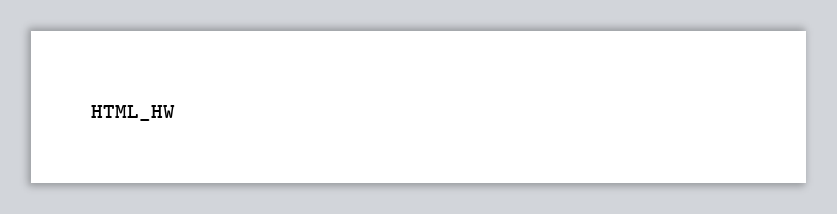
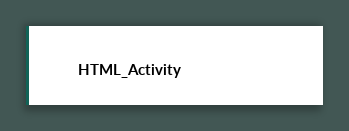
- HTML_HW
+ HTML_Activity

